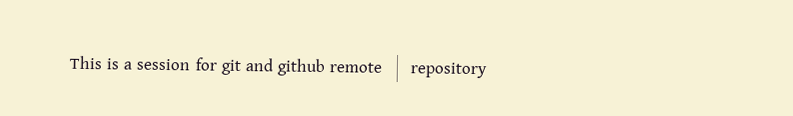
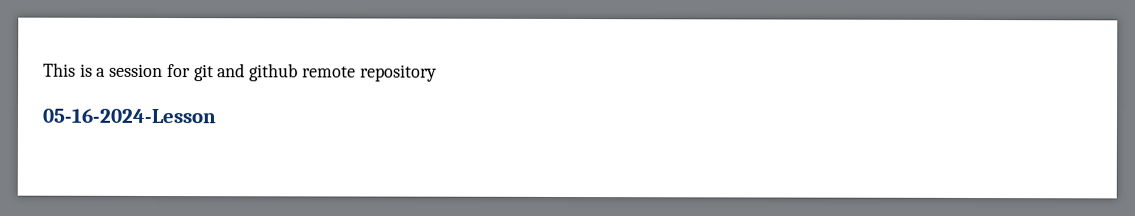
+ 05-16-2024-Lesson

